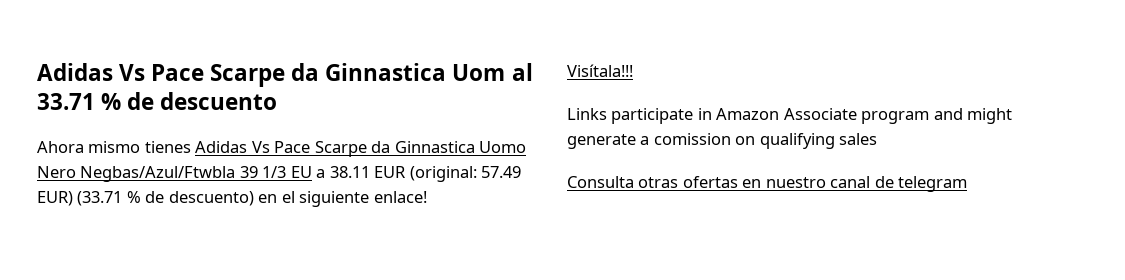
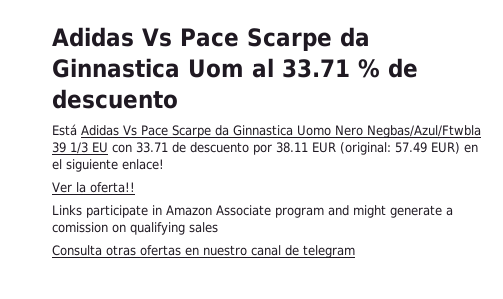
- Ahora mismo tienes Adidas Vs Pace Scarpe da Ginnastica Uomo Nero Negbas/Azul/Ftwbla 39 1/3 EU a 38.11 EUR (original: 57.49 EUR) (33.71 % de descuento) en el siguiente enlace!
+ Está Adidas Vs Pace Scarpe da Ginnastica Uomo Nero Negbas/Azul/Ftwbla 39 1/3 EU con 33.71 de descuento por 38.11 EUR (original: 57.49 EUR) en el siguiente enlace!
- Visítala!!!
+ Ver la oferta!!

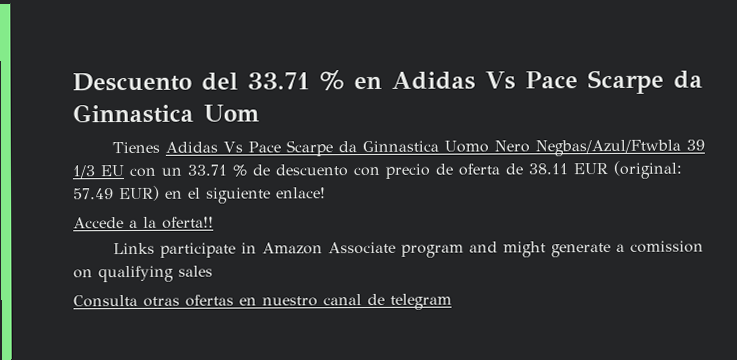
- Adidas Vs Pace Scarpe da Ginnastica Uom al 33.71 % de descuento
- Está Adidas Vs Pace Scarpe da Ginnastica Uomo Nero Negbas/Azul/Ftwbla 39 1/3 EU con 33.71 de descuento por 38.11 EUR (original: 57.49 EUR) en el siguiente enlace!
+ Descuento del 33.71 % en Adidas Vs Pace Scarpe da Ginnastica Uom
+ Tienes Adidas Vs Pace Scarpe da Ginnastica Uomo Nero Negbas/Azul/Ftwbla 39 1/3 EU con un 33.71 % de descuento con precio de oferta de 38.11 EUR (original: 57.49 EUR) en el siguiente enlace!
- Ver la oferta!!
+ Accede a la oferta!!

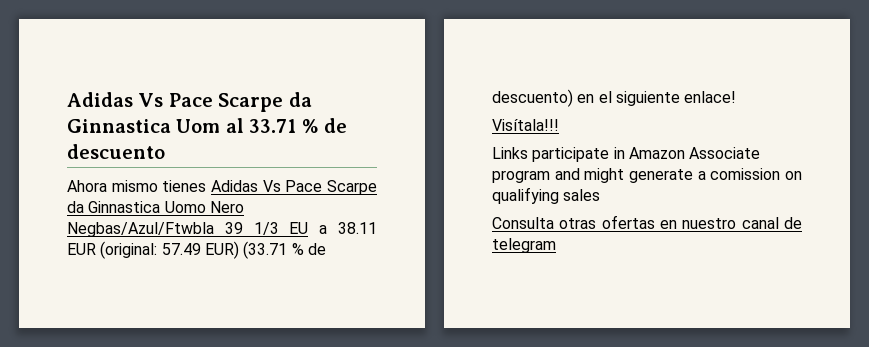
- Descuento del 33.71 % en Adidas Vs Pace Scarpe da Ginnastica Uom
- Tienes Adidas Vs Pace Scarpe da Ginnastica Uomo Nero Negbas/Azul/Ftwbla 39 1/3 EU con un 33.71 % de descuento con precio de oferta de 38.11 EUR (original: 57.49 EUR) en el siguiente enlace!
+ Adidas Vs Pace Scarpe da Ginnastica Uom al 33.71 % de descuento
+ Ahora mismo tienes Adidas Vs Pace Scarpe da Ginnastica Uomo Nero Negbas/Azul/Ftwbla 39 1/3 EU a 38.11 EUR (original: 57.49 EUR) (33.71 % de descuento) en el siguiente enlace!
- Accede a la oferta!!
+ Visítala!!!

